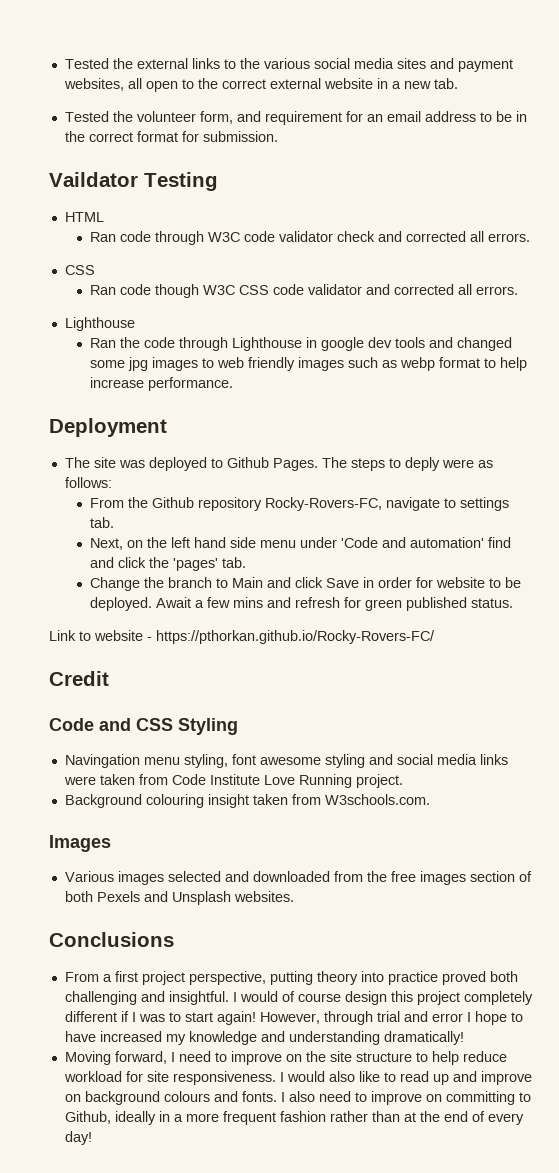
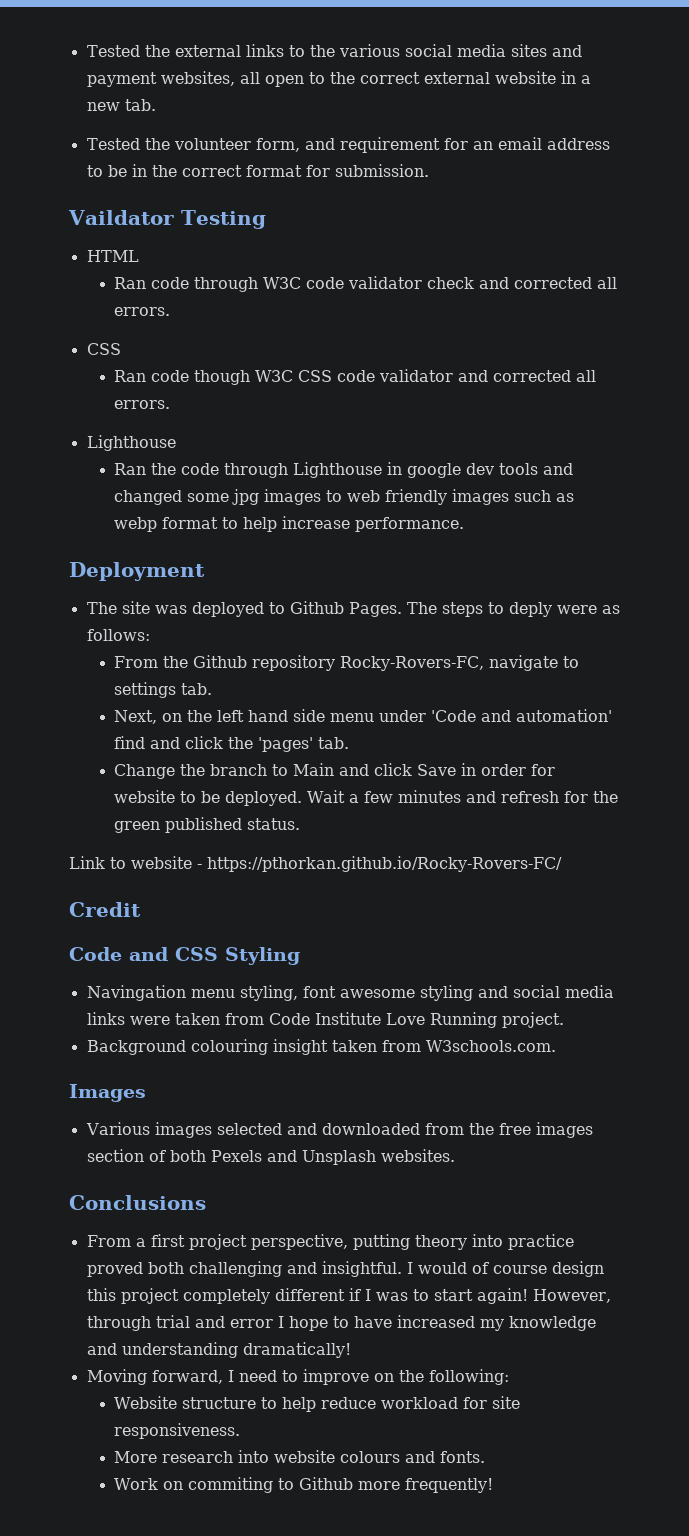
- Await a few mins and refresh for green published status.
+ Wait a few minutes and refresh for the green published status.
- Moving forward, I need to improve on the site structure to help reduce workload for site responsiveness. I would also like to read up and improve on background colours and fonts. I also need to improve on committing to Github, ideally in a more frequent fashion rather than at the end of every day!
+ Moving forward, I need to improve on the following:
+ Website structure to help reduce workload for site responsiveness.
+ More research into website colours and fonts.
+ Work on commiting to Github more frequently!

